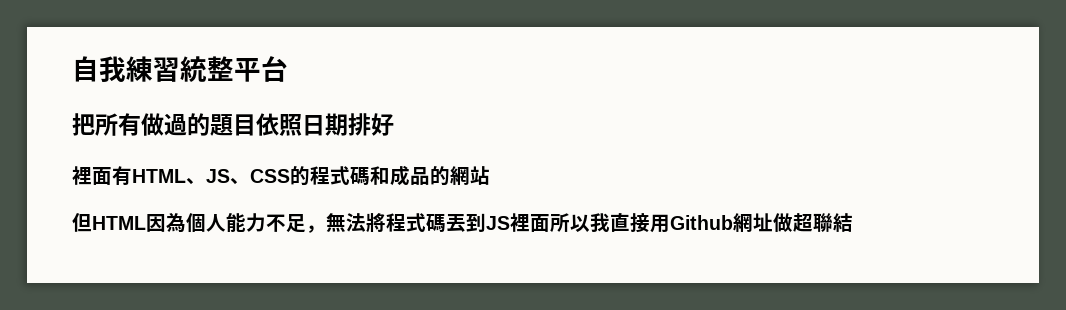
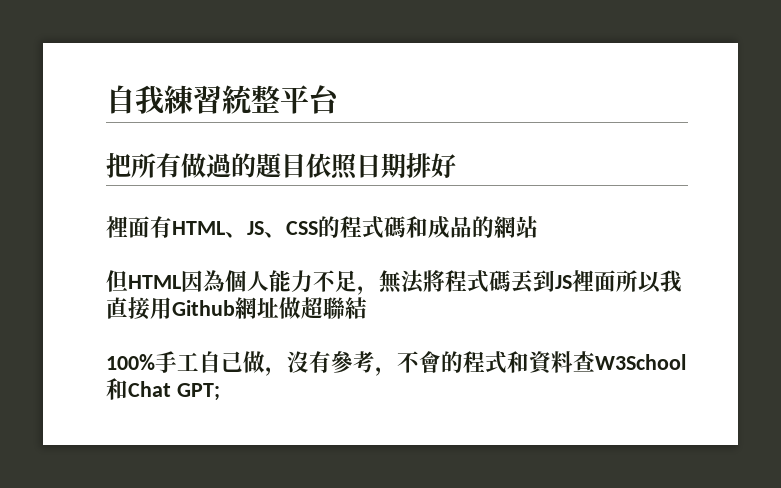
+ 100%手工自己做，沒有參考，不會的程式和資料查W3School和Chat GPT;

